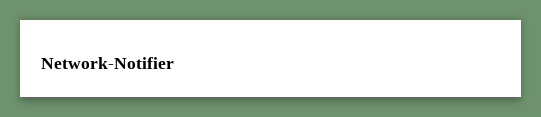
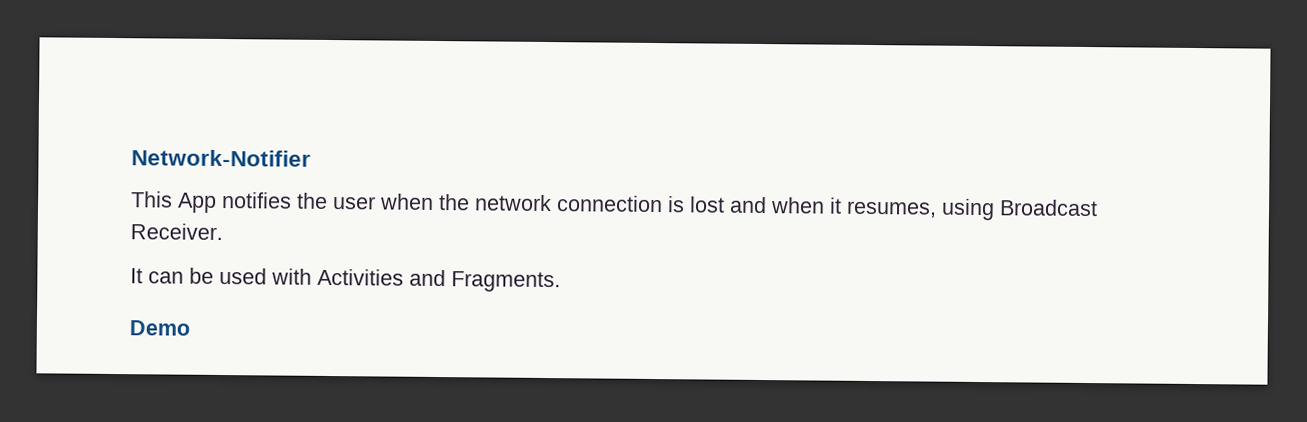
+ This App notifies the user when the network connection is lost and when it resumes, using Broadcast Receiver.
+ It can be used with Activities and Fragments.
+ Demo

